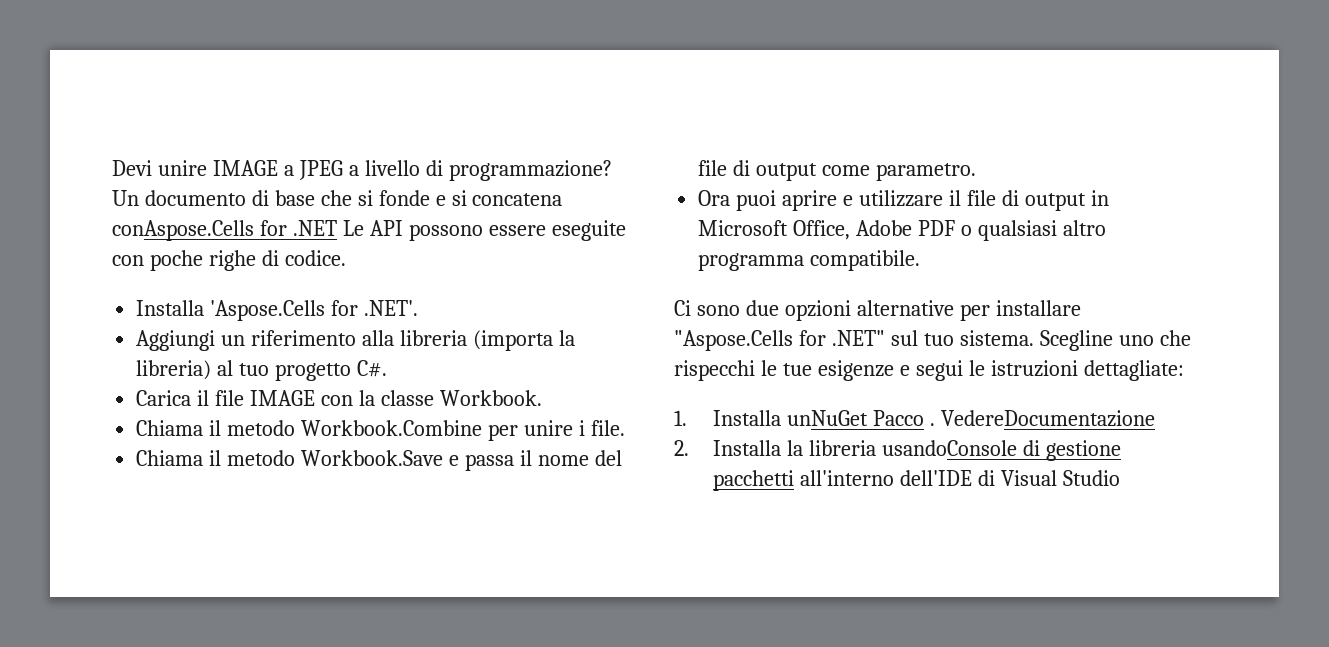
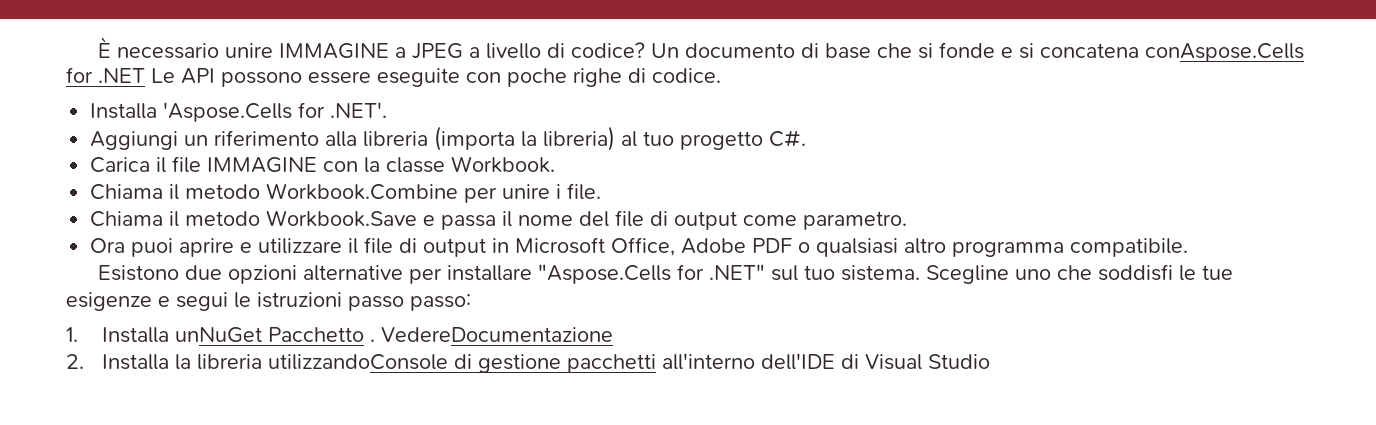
- Devi unire IMAGE a JPEG a livello di programmazione?
+ È necessario unire IMMAGINE a JPEG a livello di codice?
- Carica il file IMAGE con la classe Workbook.
+ Carica il file IMMAGINE con la classe Workbook.
- Ci sono due opzioni alternative per installare "Aspose.Cells for .NET" sul tuo sistema.
+ Esistono due opzioni alternative per installare "Aspose.Cells for .NET" sul tuo sistema.
- Scegline uno che rispecchi le tue esigenze e segui le istruzioni dettagliate:
+ Scegline uno che soddisfi le tue esigenze e segui le istruzioni passo passo:
- 1. Installa unNuGet Pacco .
+ 1. Installa unNuGet Pacchetto .
- 2. Installa la libreria usandoConsole di gestione pacchetti all'interno dell'IDE di Visual Studio
+ 2. Installa la libreria utilizzandoConsole di gestione pacchetti all'interno dell'IDE di Visual Studio

